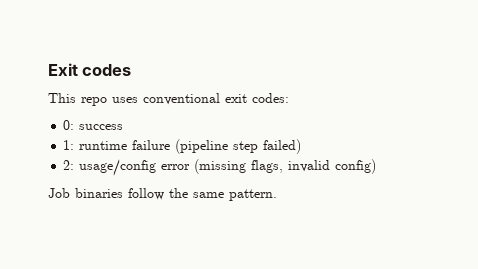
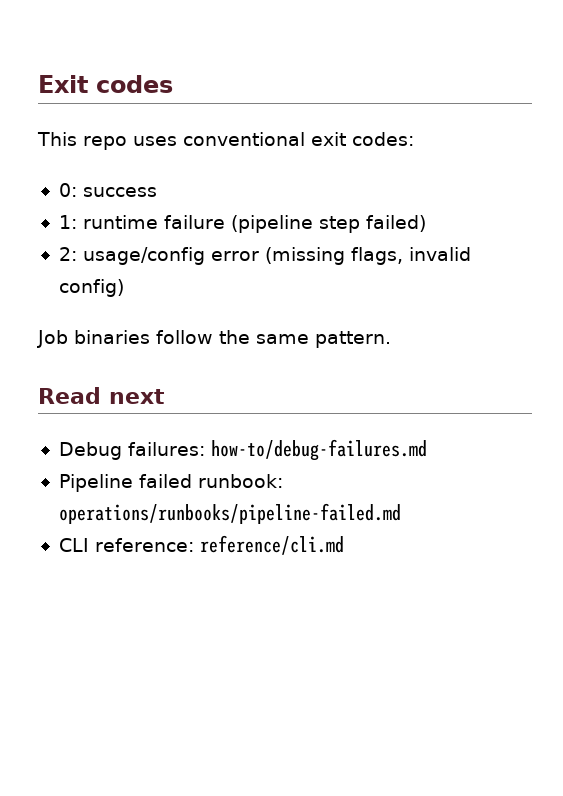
+ Read next
+ Debug failures: how-to/debug-failures.md
+ Pipeline failed runbook: operations/runbooks/pipeline-failed.md
+ CLI reference: reference/cli.md

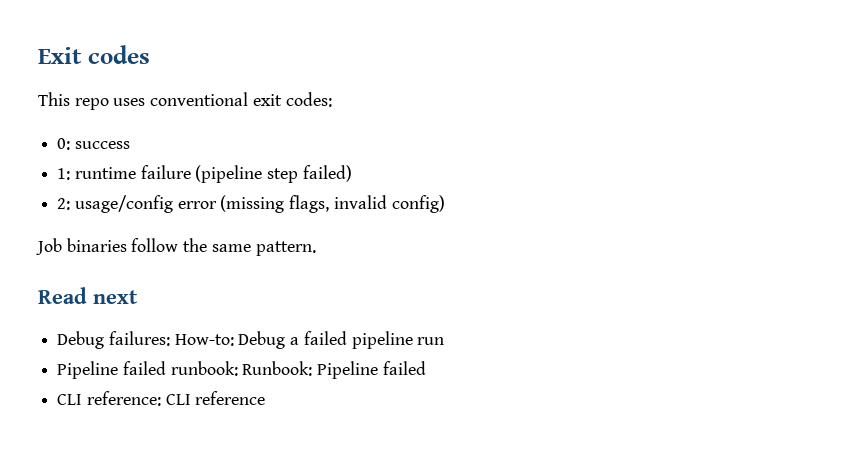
- Debug failures: how-to/debug-failures.md
+ Debug failures: How-to: Debug a failed pipeline run
- Pipeline failed runbook: operations/runbooks/pipeline-failed.md
+ Pipeline failed runbook: Runbook: Pipeline failed
- CLI reference: reference/cli.md
+ CLI reference: CLI reference

